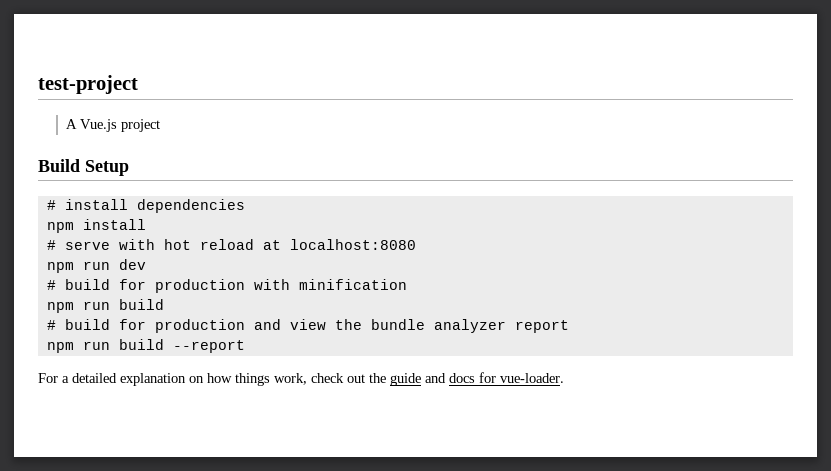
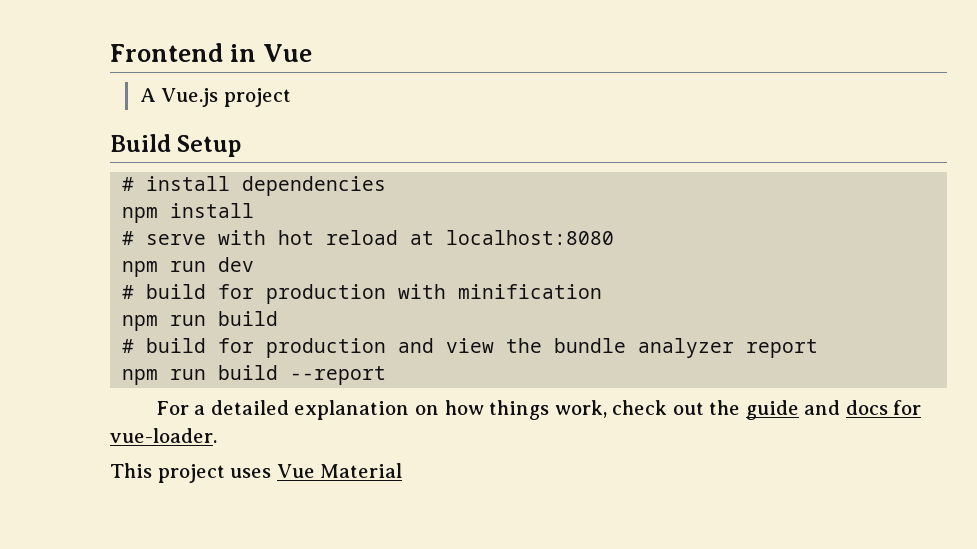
- test-project
+ Frontend in Vue
+ This project uses Vue Material

